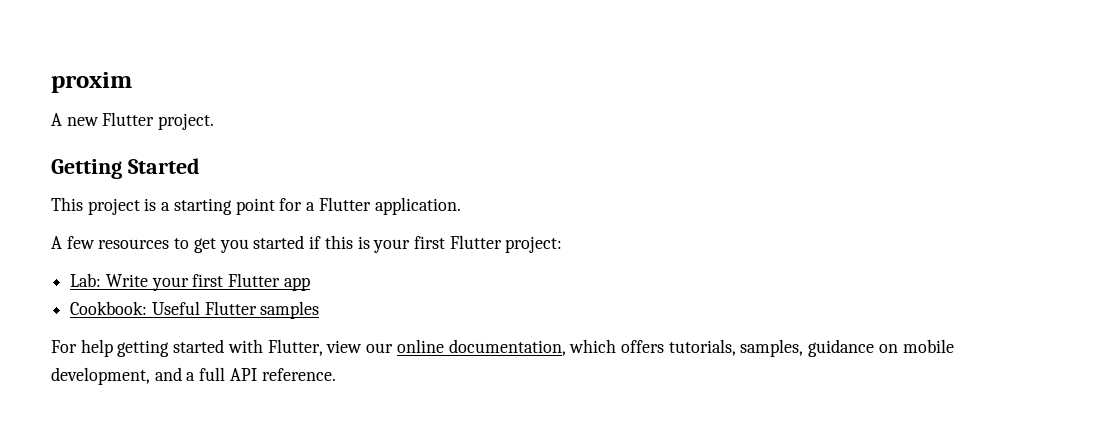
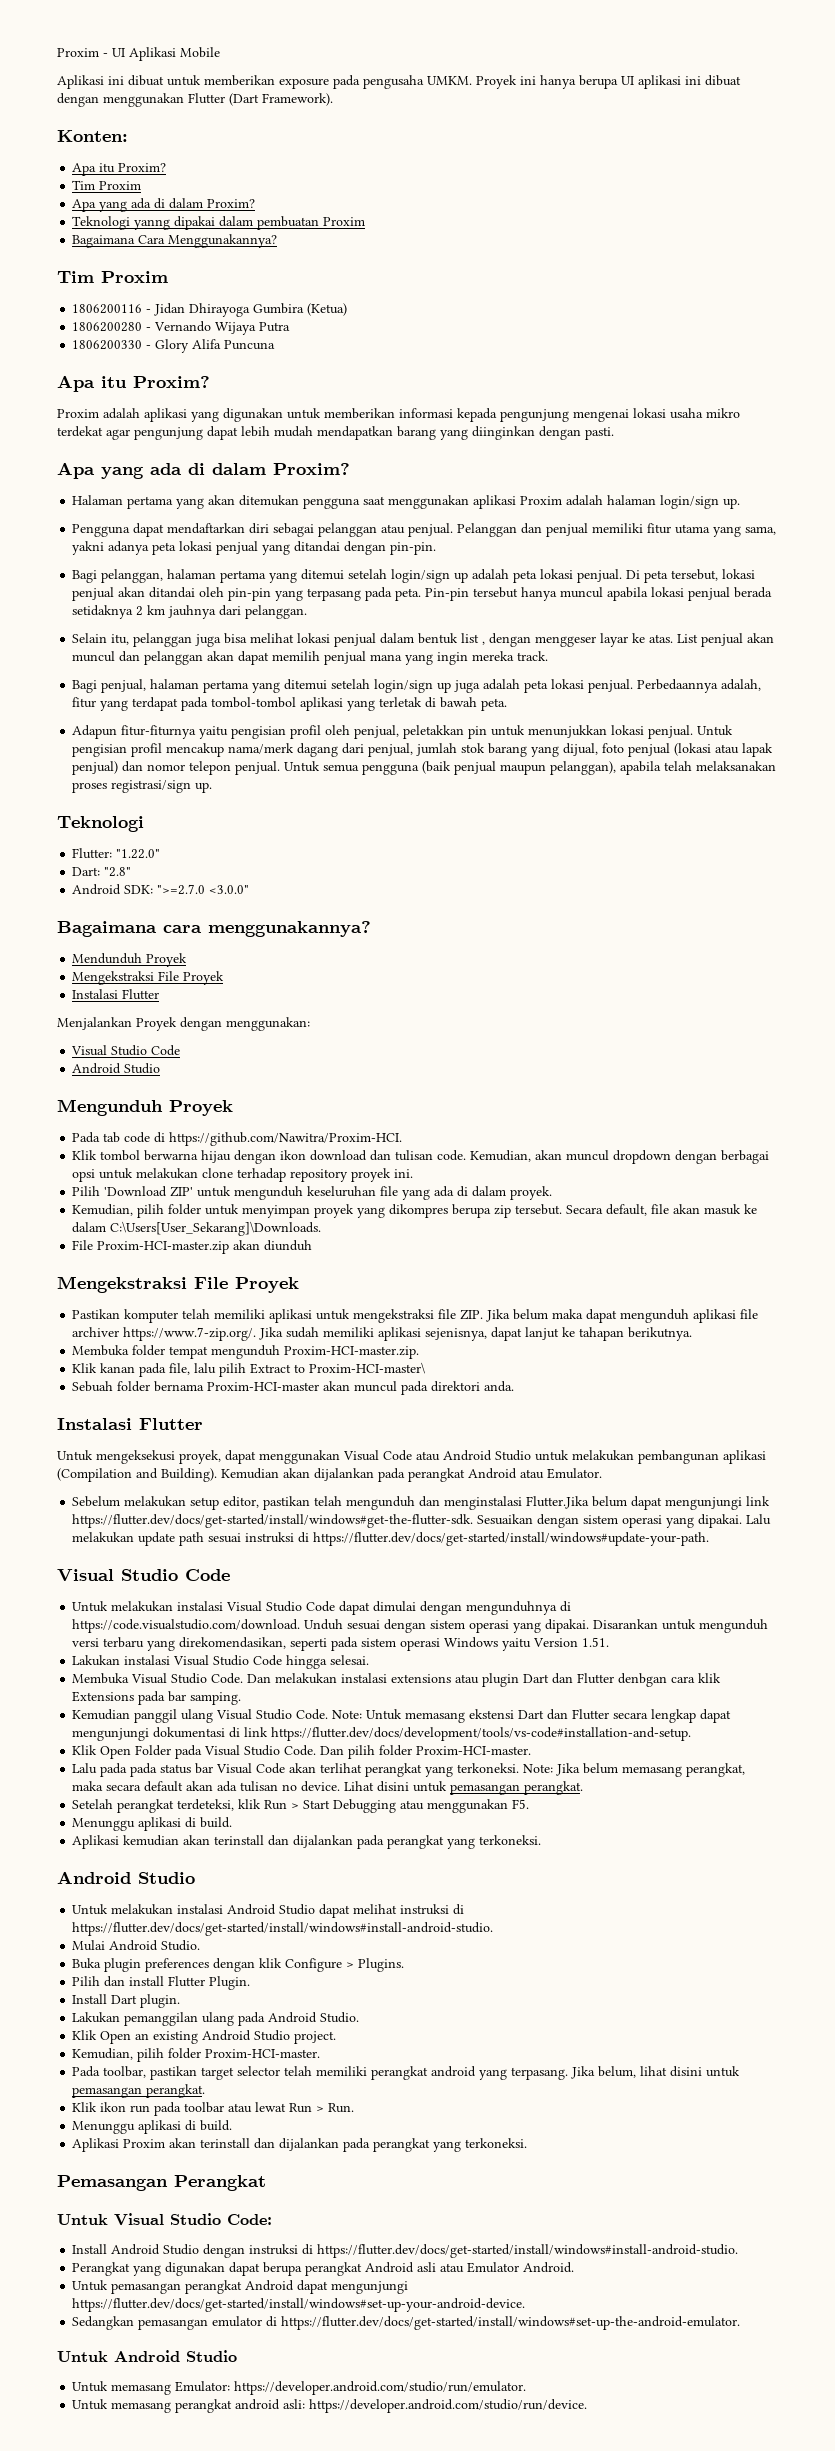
- proxim
- A new Flutter project.
- Getting Started
- This project is a starting point for a Flutter application.
- A few resources to get you started if this is your first Flutter project:
- Lab: Write your first Flutter app
- Cookbook: Useful Flutter samples
- For help getting started with Flutter, view our online documentation, which offers tutorials, samples, guidance on mobile development, and a full API reference.
+ Proxim - UI Aplikasi Mobile
+ Aplikasi ini dibuat untuk memberikan exposure pada pengusaha UMKM. Proyek ini hanya berupa UI aplikasi ini dibuat dengan menggunakan Flutter (Dart Framework).
+ Konten:
+ Apa itu Proxim?
+ Tim Proxim
+ Apa yang ada di dalam Proxim?
+ Teknologi yanng dipakai dalam pembuatan Proxim
+ Bagaimana Cara Menggunakannya?
+ Tim Proxim
+ 1806200116 - Jidan Dhirayoga Gumbira (Ketua)
+ 1806200280 - Vernando Wijaya Putra
+ 1806200330 - Glory Alifa Puncuna
+ Apa itu Proxim?
+ Proxim adalah aplikasi yang digunakan untuk memberikan informasi kepada pengunjung mengenai lokasi usaha mikro terdekat agar pengunjung dapat lebih mudah mendapatkan barang yang diinginkan dengan pasti.
+ Apa yang ada di dalam Proxim?
+ Halaman pertama yang akan ditemukan pengguna saat menggunakan aplikasi Proxim adalah halaman login/sign up.
+ Pengguna dapat mendaftarkan diri sebagai pelanggan atau penjual. Pelanggan dan penjual memiliki fitur utama yang sama, yakni adanya peta lokasi penjual yang ditandai dengan pin-pin.
+ Bagi pelanggan, halaman pertama yang ditemui setelah login/sign up adalah peta lokasi penjual. Di peta tersebut, lokasi penjual akan ditandai oleh pin-pin yang terpasang pada peta. Pin-pin tersebut hanya muncul apabila lokasi penjual berada setidaknya 2 km jauhnya dari pelanggan.
+ Selain itu, pelanggan juga bisa melihat lokasi penjual dalam bentuk list , dengan menggeser layar ke atas. List penjual akan muncul dan pelanggan akan dapat memilih penjual mana yang ingin mereka track.
+ Bagi penjual, halaman pertama yang ditemui setelah login/sign up juga adalah peta lokasi penjual. Perbedaannya adalah, fitur yang terdapat pada tombol-tombol aplikasi yang terletak di bawah peta.
+ Adapun fitur-fiturnya yaitu pengisian profil oleh penjual, peletakkan pin untuk menunjukkan lokasi penjual. Untuk pengisian profil mencakup nama/merk dagang dari penjual, jumlah stok barang yang dijual, foto penjual (lokasi atau lapak penjual) dan nomor telepon penjual. Untuk semua pengguna (baik penjual maupun pelanggan), apabila telah melaksanakan proses registrasi/sign up.
+ Teknologi
+ Flutter: "1.22.0"
+ Dart: "2.8"
+ Android SDK: ">=2.7.0 <3.0.0"
+ Bagaimana cara menggunakannya?
+ Mendunduh Proyek
+ Mengekstraksi File Proyek
+ Instalasi Flutter
+ Menjalankan Proyek dengan menggunakan:
+ Visual Studio Code
+ Android Studio
+ Mengunduh Proyek
+ Pada tab code di https://github.com/Nawitra/Proxim-HCI.
+ Klik tombol berwarna hijau dengan ikon download dan tulisan code. Kemudian, akan muncul dropdown dengan berbagai opsi untuk melakukan clone terhadap repository proyek ini.
+ Pilih 'Download ZIP' untuk mengunduh keseluruhan file yang ada di dalam proyek.
+ Kemudian, pilih folder untuk menyimpan proyek yang dikompres berupa zip tersebut. Secara default, file akan masuk ke dalam C:\Users[User_Sekarang]\Downloads.
+ File Proxim-HCI-master.zip akan diunduh
+ Mengekstraksi File Proyek
+ Pastikan komputer telah memiliki aplikasi untuk mengekstraksi file ZIP. Jika belum maka dapat mengunduh aplikasi file archiver https://www.7-zip.org/. Jika sudah memiliki aplikasi sejenisnya, dapat lanjut ke tahapan berikutnya.
+ Membuka folder tempat mengunduh Proxim-HCI-master.zip.
+ Klik kanan pada file, lalu pilih Extract to Proxim-HCI-master\
+ Sebuah folder bernama Proxim-HCI-master akan muncul pada direktori anda.
+ Instalasi Flutter
+ Untuk mengeksekusi proyek, dapat menggunakan Visual Code atau Android Studio untuk melakukan pembangunan aplikasi (Compilation and Building). Kemudian akan dijalankan pada perangkat Android atau Emulator.
+ Sebelum melakukan setup editor, pastikan telah mengunduh dan menginstalasi Flutter.Jika belum dapat mengunjungi link https://flutter.dev/docs/get-started/install/windows#get-the-flutter-sdk. Sesuaikan dengan sistem operasi yang dipakai. Lalu melakukan update path sesuai instruksi di https://flutter.dev/docs/get-started/install/windows#update-your-path.
+ Visual Studio Code
+ Untuk melakukan instalasi Visual Studio Code dapat dimulai dengan mengunduhnya di https://code.visualstudio.com/download. Unduh sesuai dengan sistem operasi yang dipakai. Disarankan untuk mengunduh versi terbaru yang direkomendasikan, seperti pada sistem operasi Windows yaitu Version 1.51.
+ Lakukan instalasi Visual Studio Code hingga selesai.
+ Membuka Visual Studio Code. Dan melakukan instalasi extensions atau plugin Dart dan Flutter denbgan cara klik Extensions pada bar samping.
+ Kemudian panggil ulang Visual Studio Code. Note: Untuk memasang ekstensi Dart dan Flutter secara lengkap dapat mengunjungi dokumentasi di link https://flutter.dev/docs/development/tools/vs-code#installation-and-setup.
+ Klik Open Folder pada Visual Studio Code. Dan pilih folder Proxim-HCI-master.
+ Lalu pada pada status bar Visual Code akan terlihat perangkat yang terkoneksi. Note: Jika belum memasang perangkat, maka secara default akan ada tulisan no device. Lihat disini untuk pemasangan perangkat.
+ Setelah perangkat terdeteksi, klik Run > Start Debugging atau menggunakan F5.
+ Menunggu aplikasi di build.
+ Aplikasi kemudian akan terinstall dan dijalankan pada perangkat yang terkoneksi.
+ Android Studio
+ Untuk melakukan instalasi Android Studio dapat melihat instruksi di https://flutter.dev/docs/get-started/install/windows#install-android-studio.
+ Mulai Android Studio.
+ Buka plugin preferences dengan klik Configure > Plugins.
+ Pilih dan install Flutter Plugin.
+ Install Dart plugin.
+ Lakukan pemanggilan ulang pada Android Studio.
+ Klik Open an existing Android Studio project.
+ Kemudian, pilih folder Proxim-HCI-master.
+ Pada toolbar, pastikan target selector telah memiliki perangkat android yang terpasang. Jika belum, lihat disini untuk pemasangan perangkat.
+ Klik ikon run pada toolbar atau lewat Run > Run.
+ Menunggu aplikasi di build.
+ Aplikasi Proxim akan terinstall dan dijalankan pada perangkat yang terkoneksi.
+ Pemasangan Perangkat
+ Untuk Visual Studio Code:
+ Install Android Studio dengan instruksi di https://flutter.dev/docs/get-started/install/windows#install-android-studio.
+ Perangkat yang digunakan dapat berupa perangkat Android asli atau Emulator Android.
+ Untuk pemasangan perangkat Android dapat mengunjungi https://flutter.dev/docs/get-started/install/windows#set-up-your-android-device.
+ Sedangkan pemasangan emulator di https://flutter.dev/docs/get-started/install/windows#set-up-the-android-emulator.
+ Untuk Android Studio
+ Untuk memasang Emulator: https://developer.android.com/studio/run/emulator.
+ Untuk memasang perangkat android asli: https://developer.android.com/studio/run/device.

